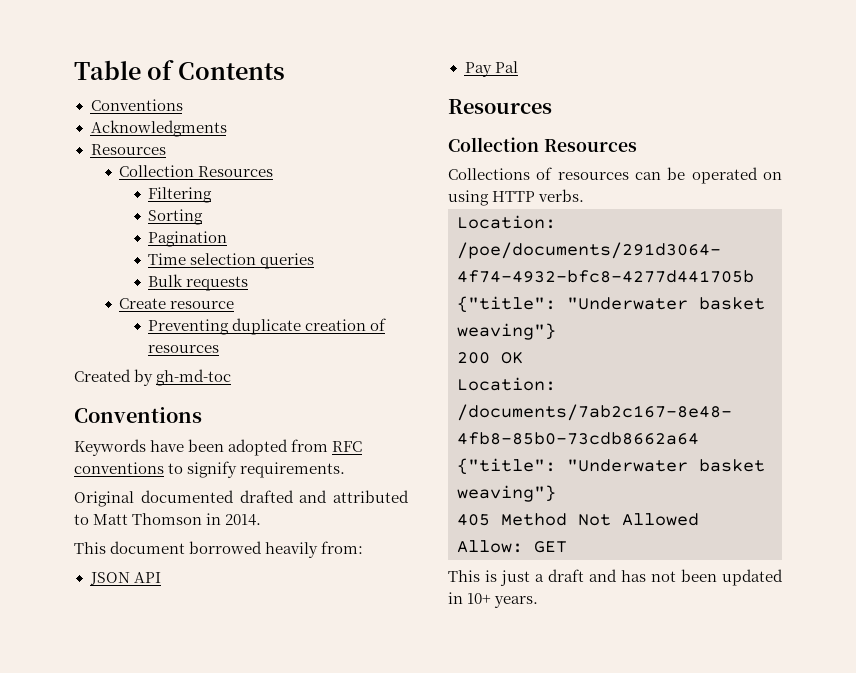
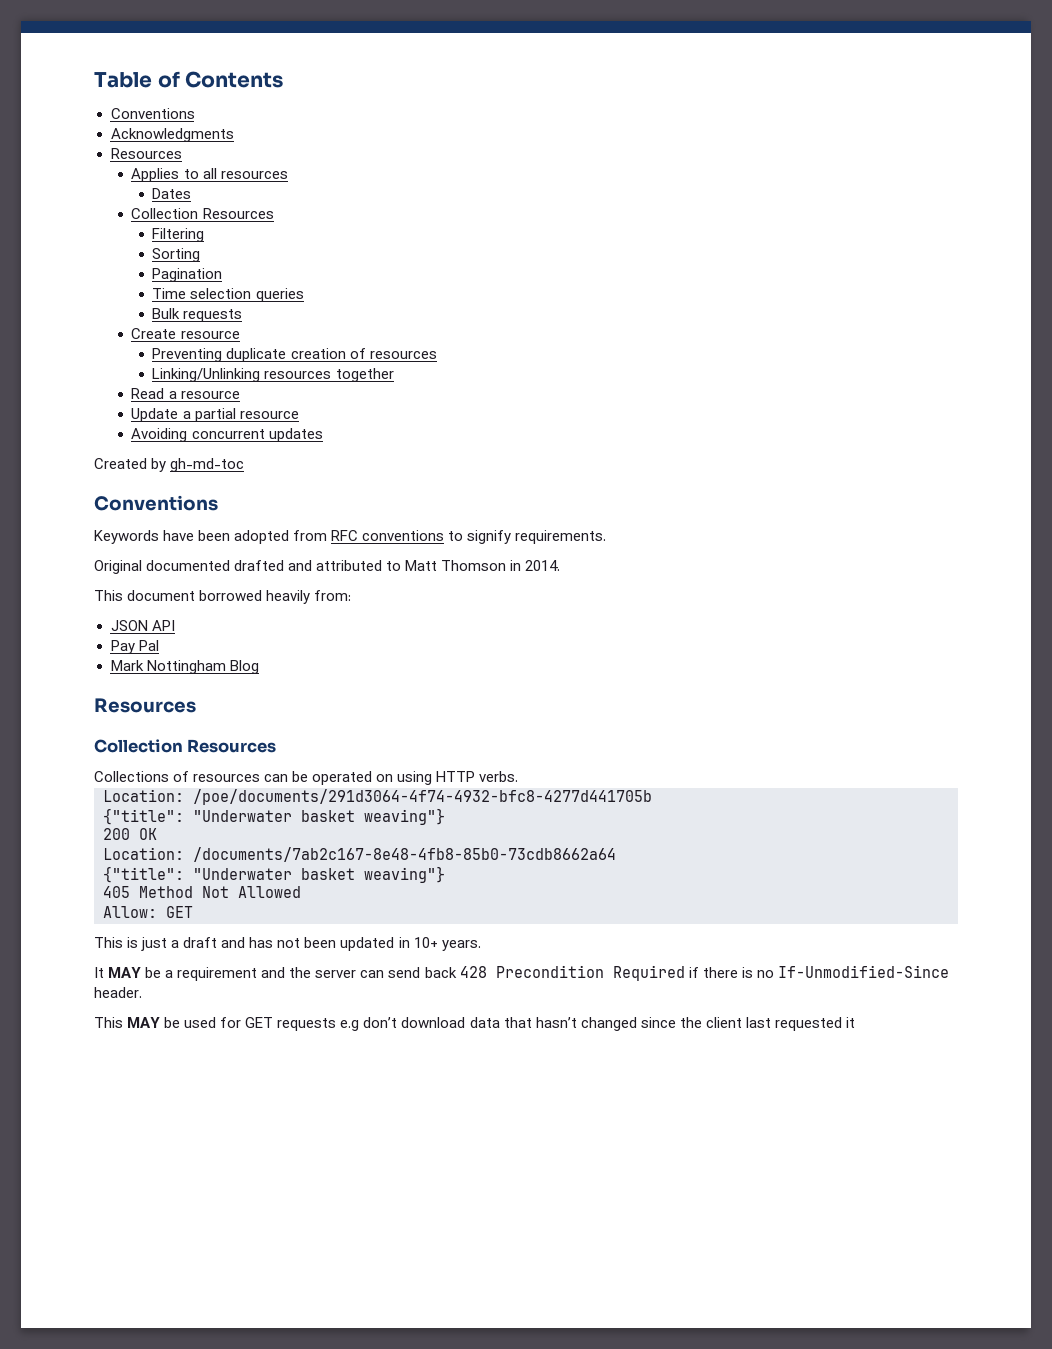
+ Applies to all resources
+ Dates
+ Linking/Unlinking resources together
+ Read a resource
+ Update a partial resource
+ Avoiding concurrent updates
+ Mark Nottingham Blog
+ It MAY be a requirement and the server can send back 428 Precondition Required if there is no If-Unmodified-Since header.
+ This MAY be used for GET requests e.g don’t download data that hasn’t changed since the client last requested it

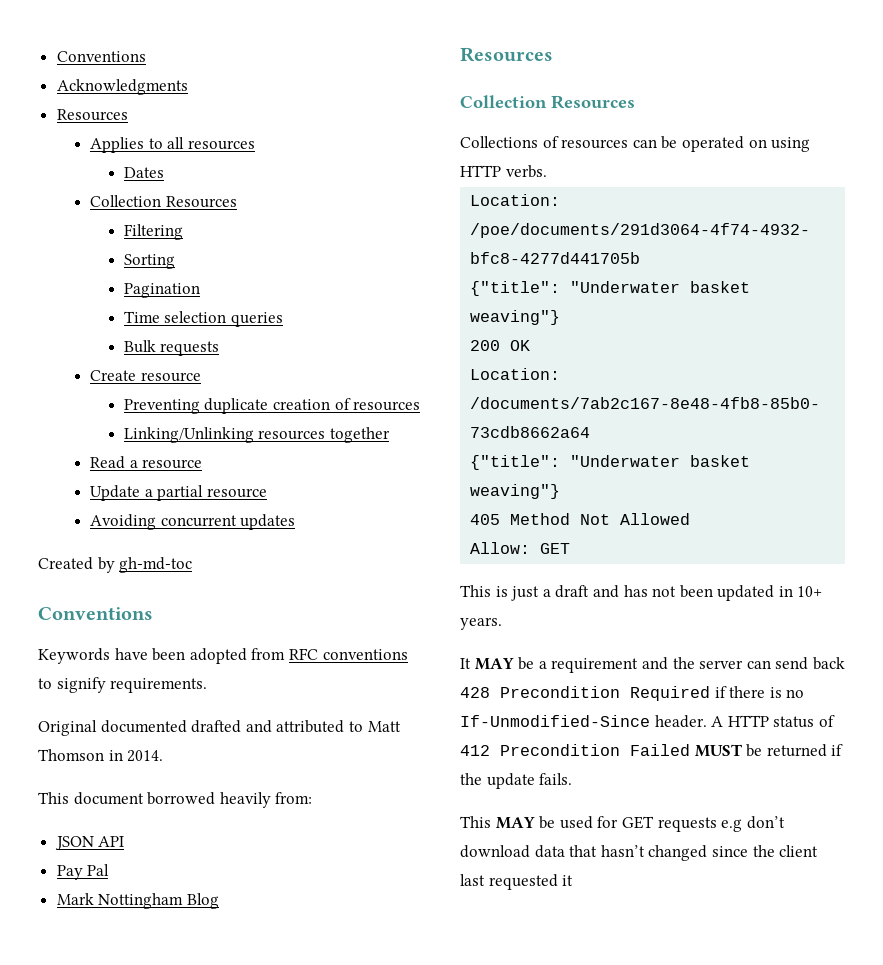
- Table of Contents
+ A HTTP status of 412 Precondition Failed MUST be returned if the update fails.

